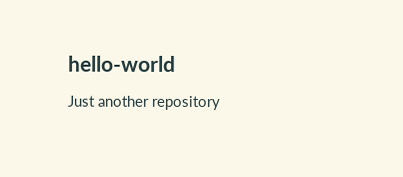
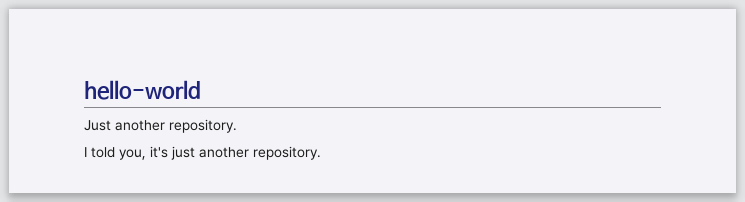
- Just another repository
+ Just another repository.
+ I told you, it's just another repository.

